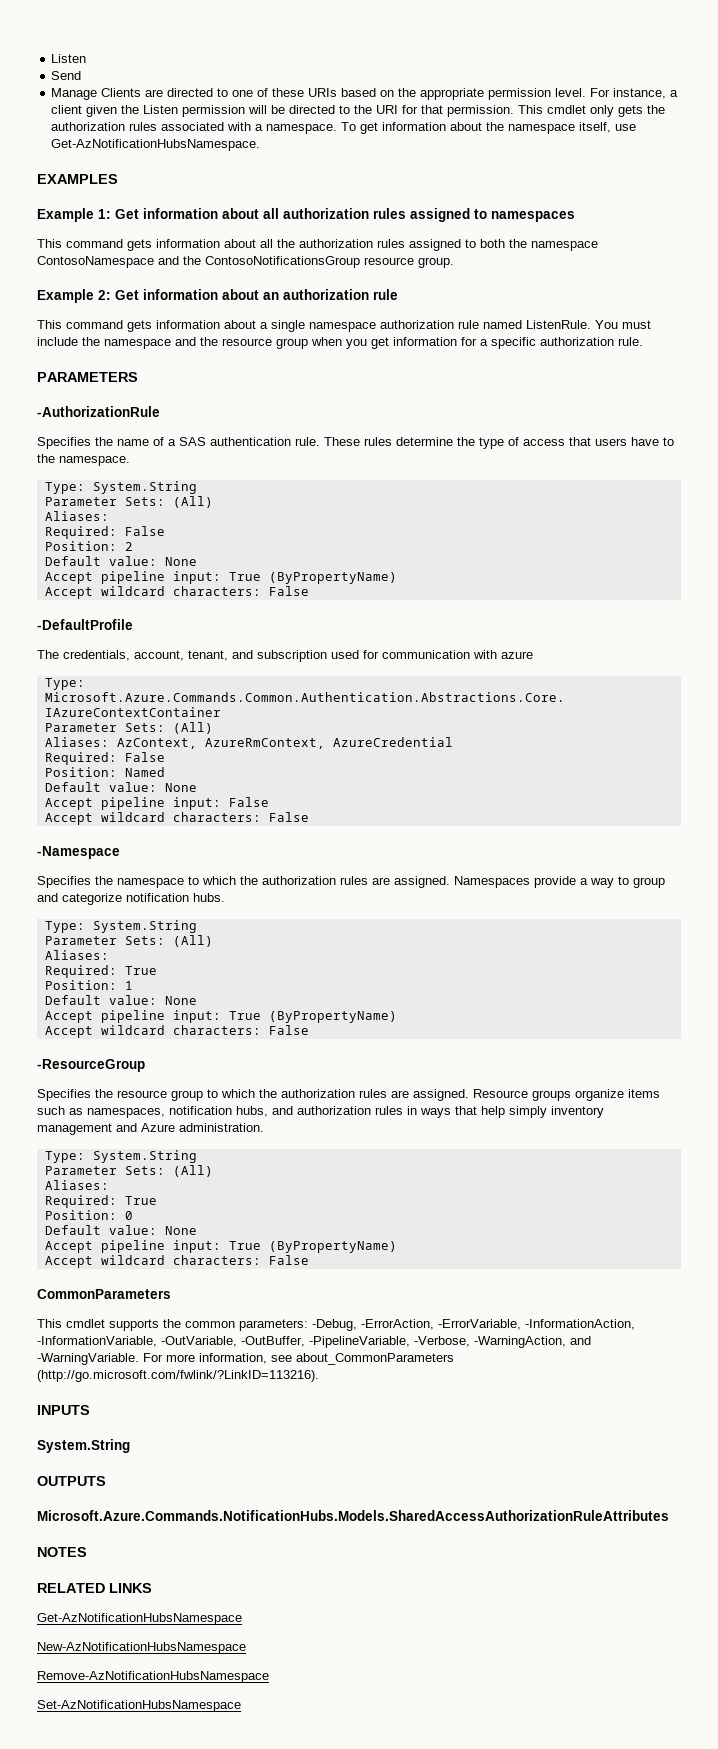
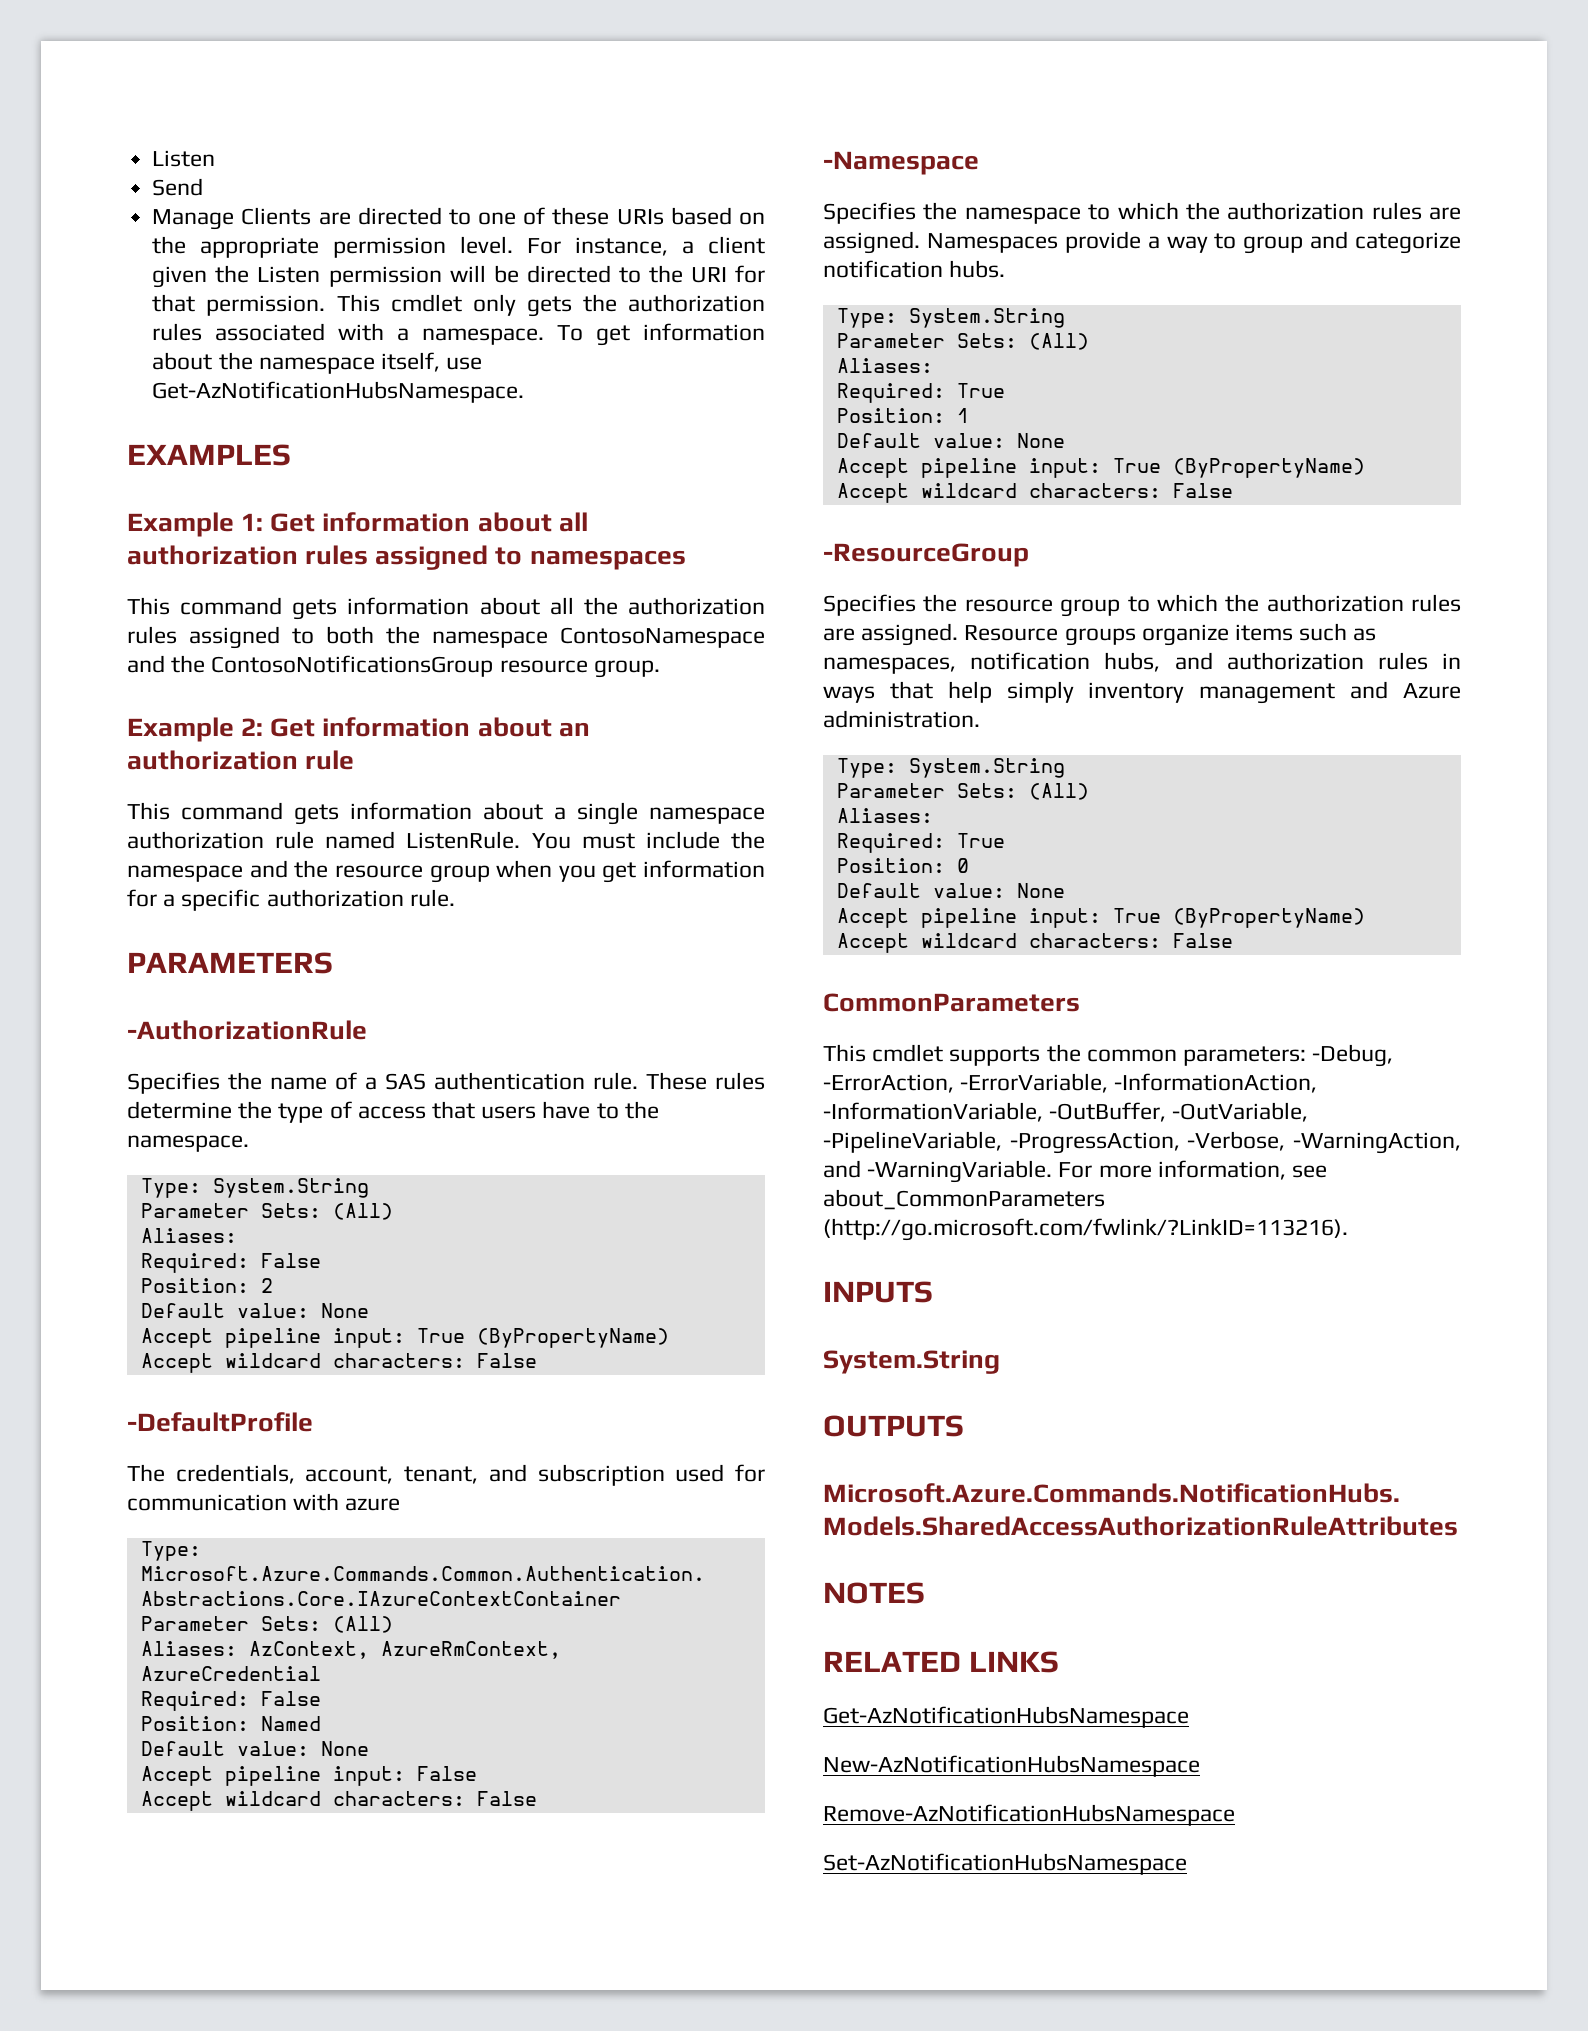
- This cmdlet supports the common parameters: -Debug, -ErrorAction, -ErrorVariable, -InformationAction, -InformationVariable, -OutVariable, -OutBuffer, -PipelineVariable, -Verbose, -WarningAction, and -WarningVariable.
+ This cmdlet supports the common parameters: -Debug, -ErrorAction, -ErrorVariable, -InformationAction, -InformationVariable, -OutBuffer, -OutVariable, -PipelineVariable, -ProgressAction, -Verbose, -WarningAction, and -WarningVariable.

